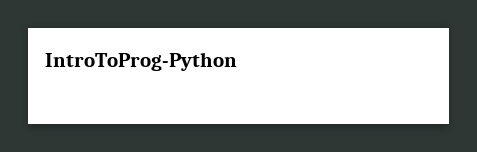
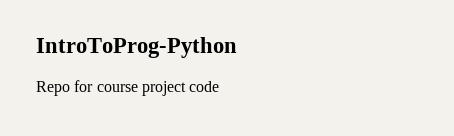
+ Repo for course project code

